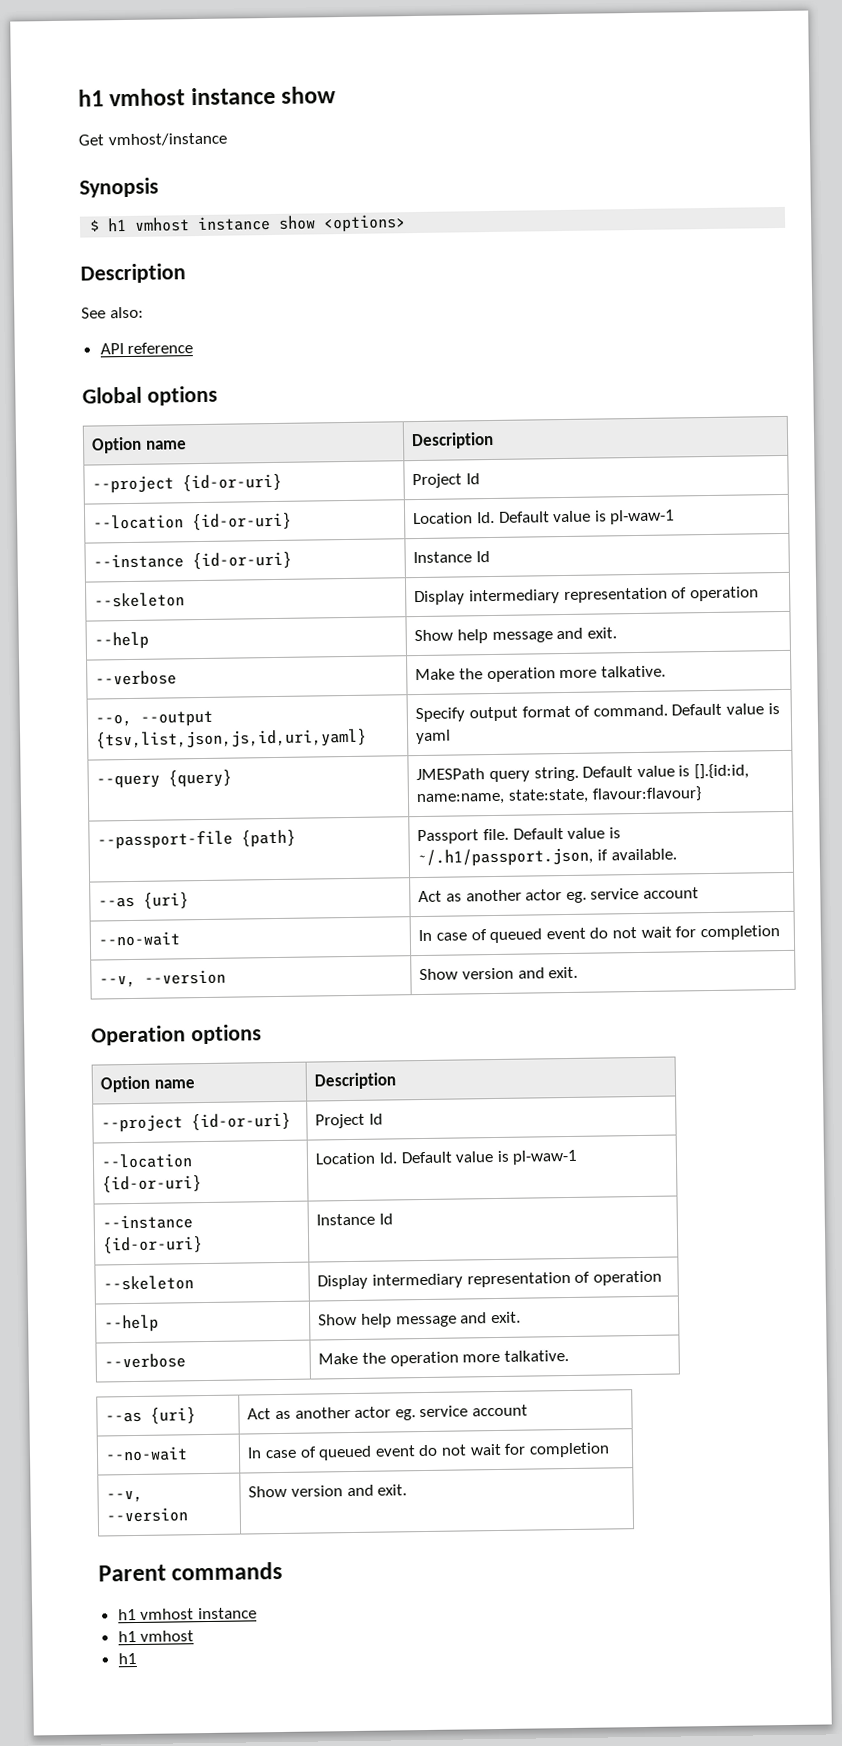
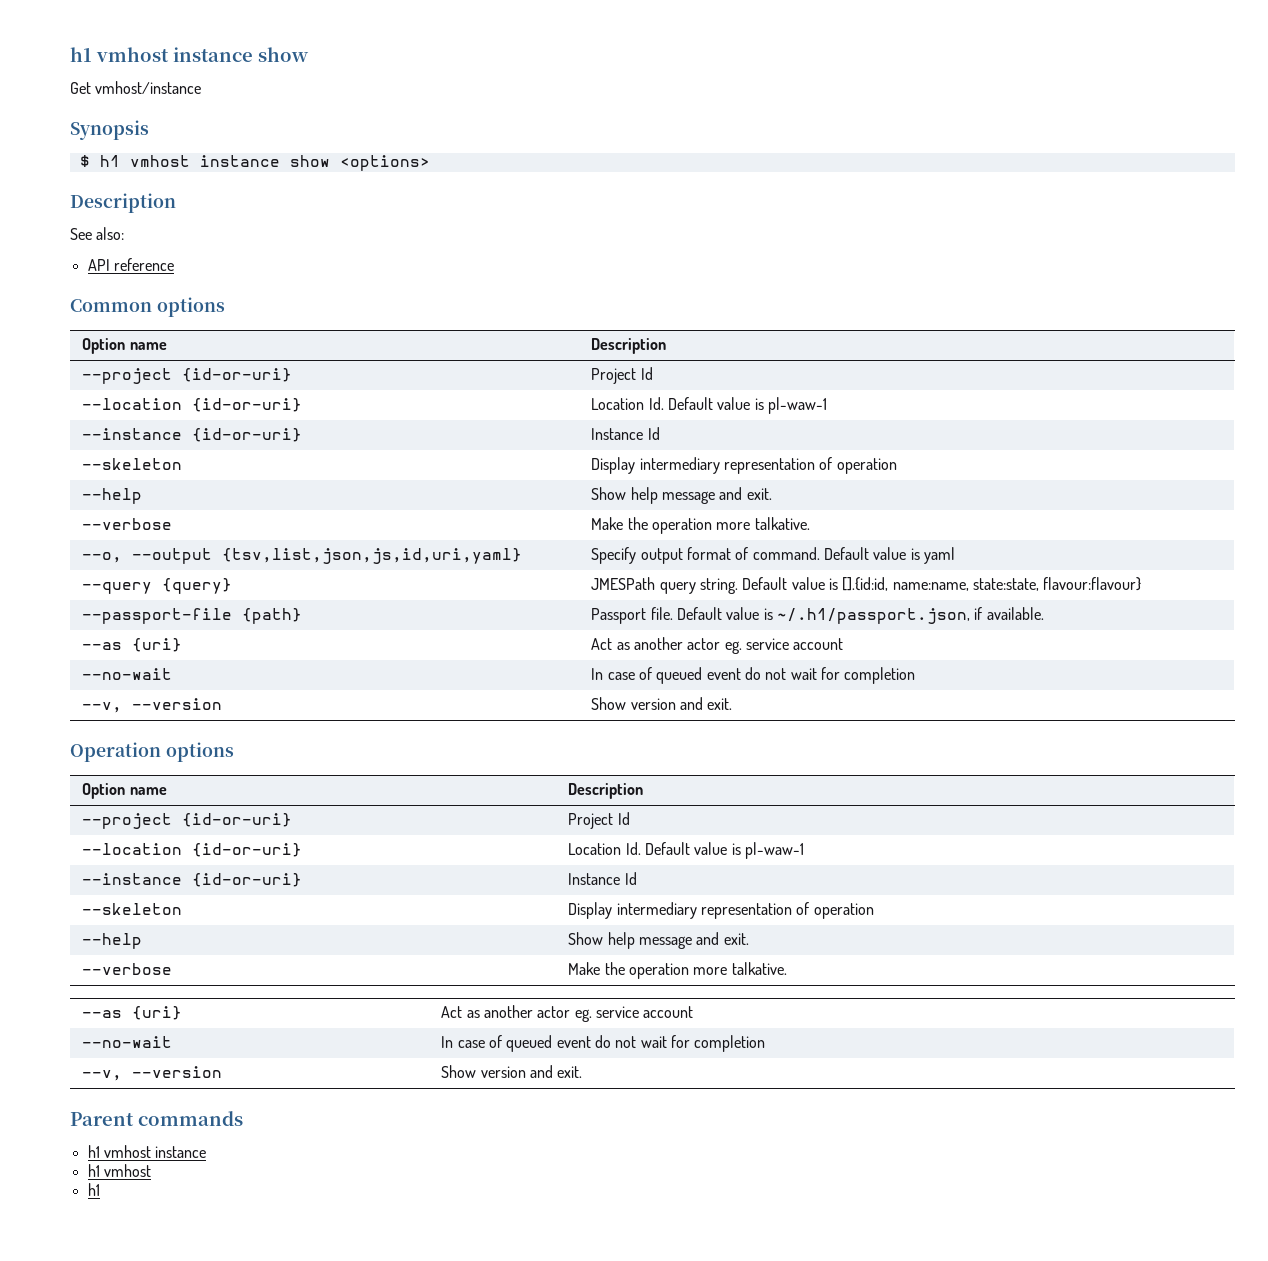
- Global options
+ Common options

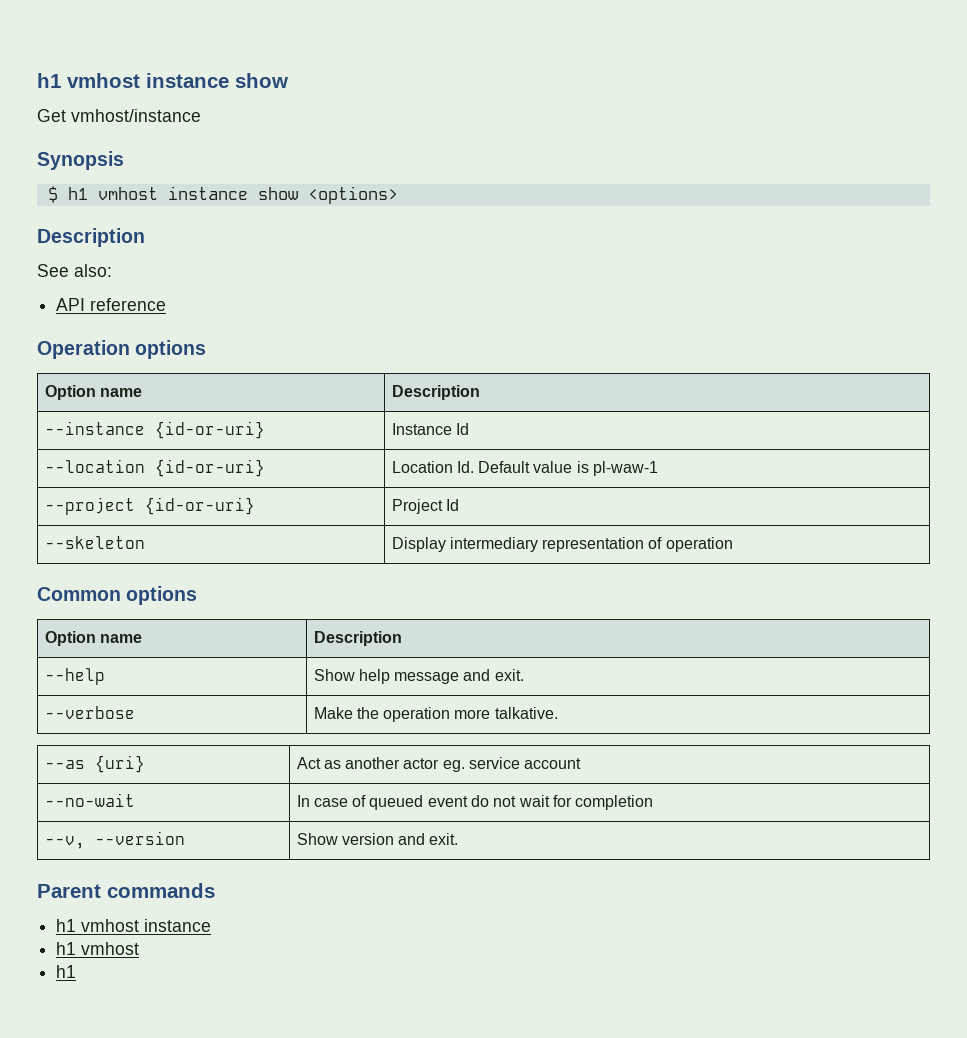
+ Operation options
+ Option name | Description
+ --instance {id-or-uri} | Instance Id
+ --location {id-or-uri} | Location Id. Default value is pl-waw-1
+ --project {id-or-uri} | Project Id
+ --skeleton | Display intermediary representation of operation
  Common options
  Option name | Description
- --project {id-or-uri} | Project Id
- --location {id-or-uri} | Location Id. Default value is pl-waw-1
- --instance {id-or-uri} | Instance Id
- --skeleton | Display intermediary representation of operation
- --help | Show help message and exit.
- --verbose | Make the operation more talkative.
- --o, --output {tsv,list,json,js,id,uri,yaml} | Specify output format of command. Default value is yaml
- --query {query} | JMESPath query string. Default value is [].{id:id, name:name, state:state, flavour:flavour}
- --passport-file {path} | Passport file. Default value is ~/.h1/passport.json, if available.
- --as {uri} | Act as another actor eg. service account
- --no-wait | In case of queued event do not wait for completion
- --v, --version | Show version and exit.
- Operation options
- Option name | Description
- --project {id-or-uri} | Project Id
- --location {id-or-uri} | Location Id. Default value is pl-waw-1
- --instance {id-or-uri} | Instance Id
- --skeleton | Display intermediary representation of operation

